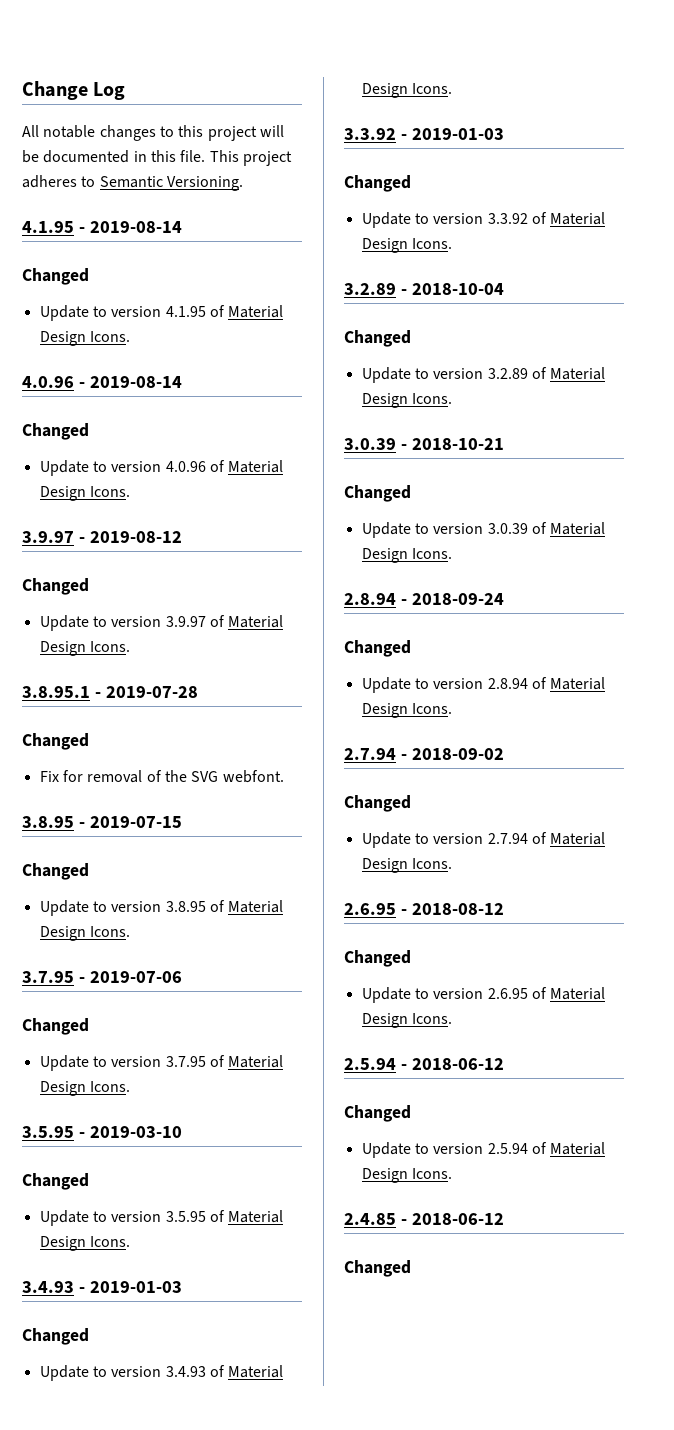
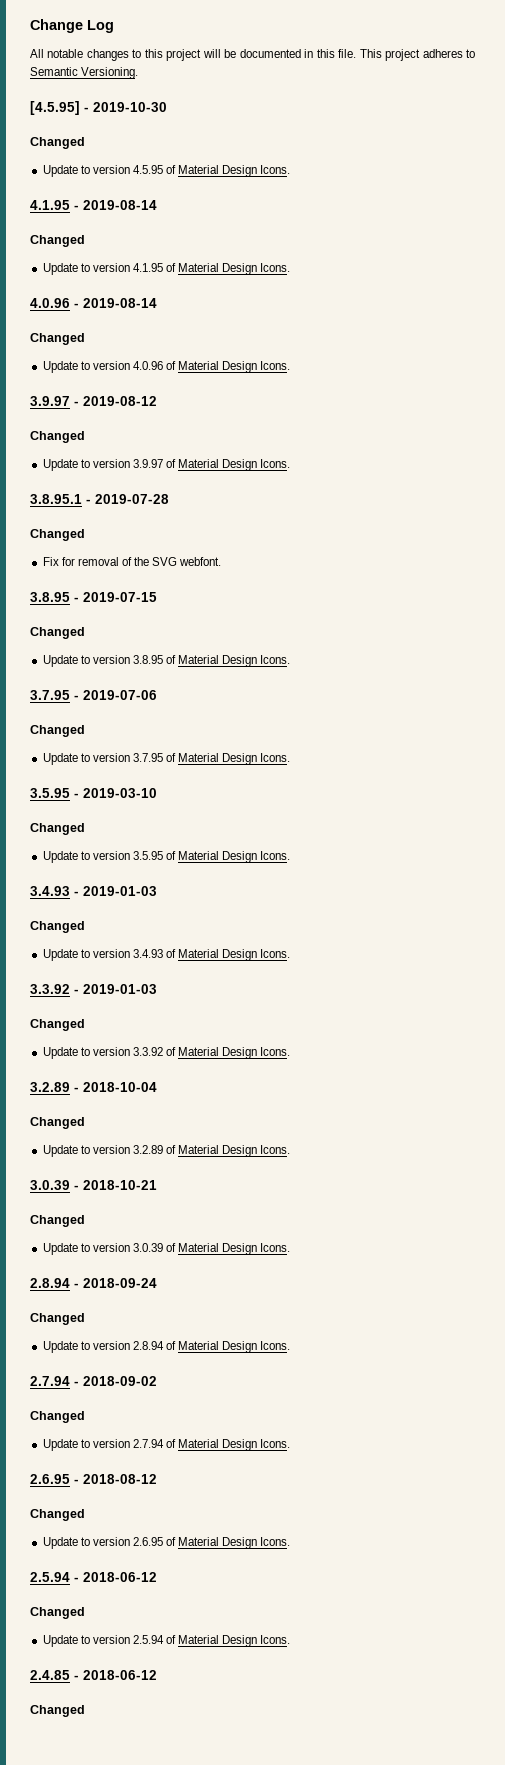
+ [4.5.95] - 2019-10-30
+ Changed
+ Update to version 4.5.95 of Material Design Icons.

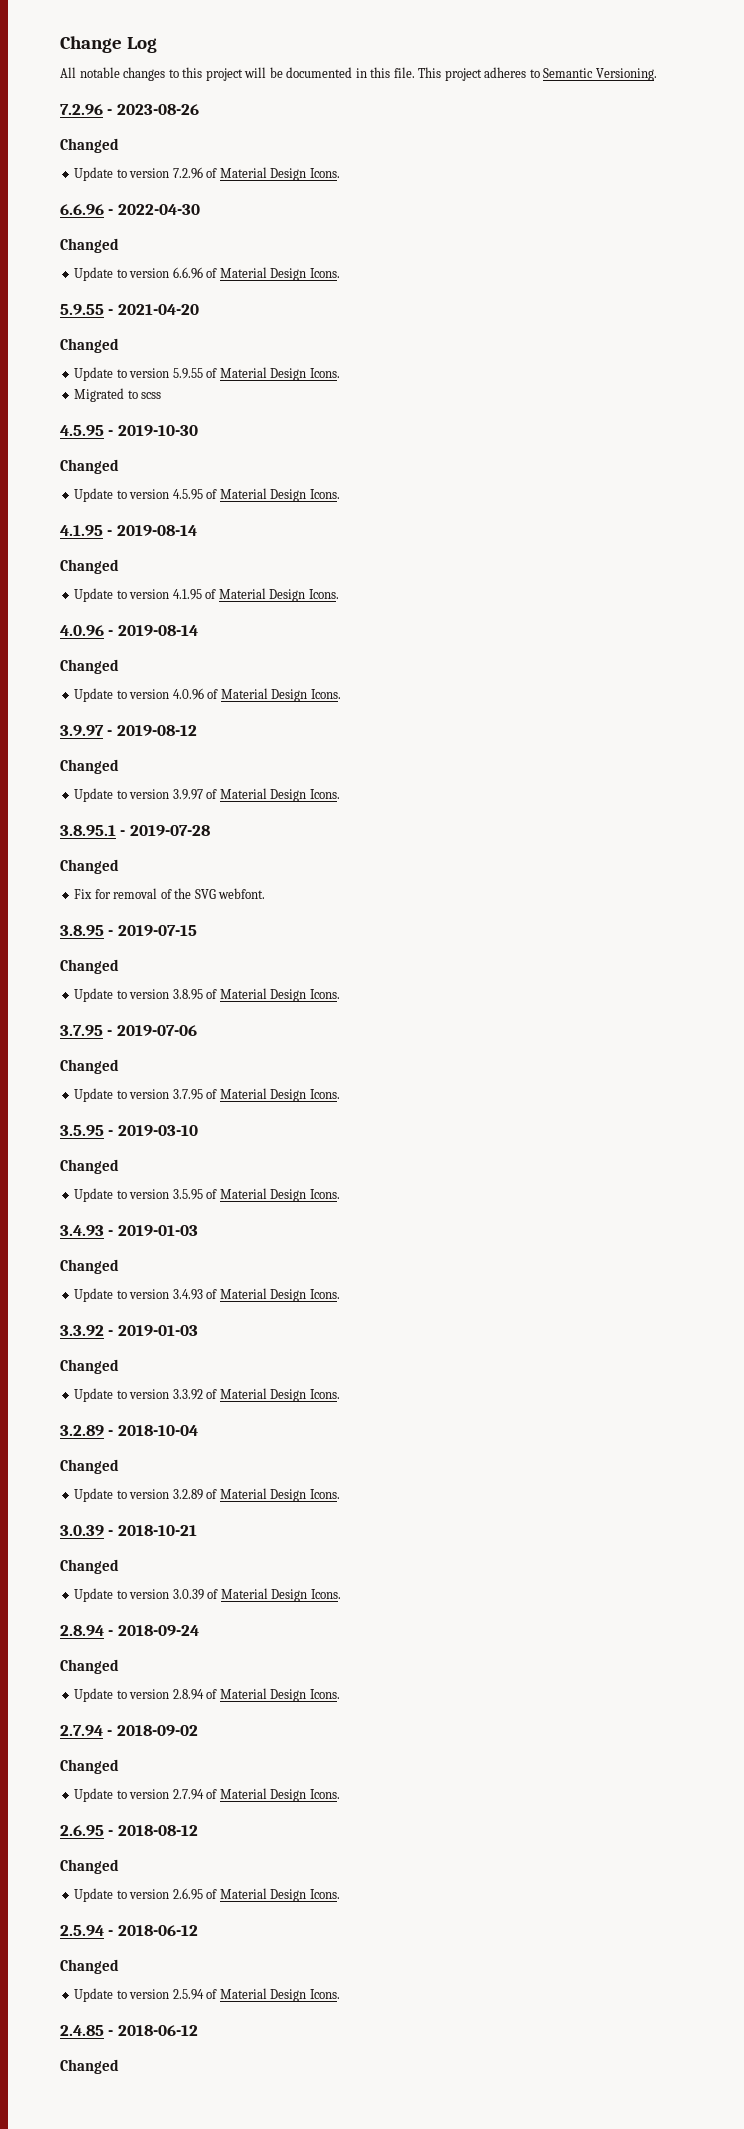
- [4.5.95] - 2019-10-30
+ 7.2.96 - 2023-08-26
+ Changed
+ Update to version 7.2.96 of Material Design Icons.
+ 6.6.96 - 2022-04-30
+ Changed
+ Update to version 6.6.96 of Material Design Icons.
+ 5.9.55 - 2021-04-20
+ Changed
+ Update to version 5.9.55 of Material Design Icons.
+ Migrated to scss
+ 4.5.95 - 2019-10-30

